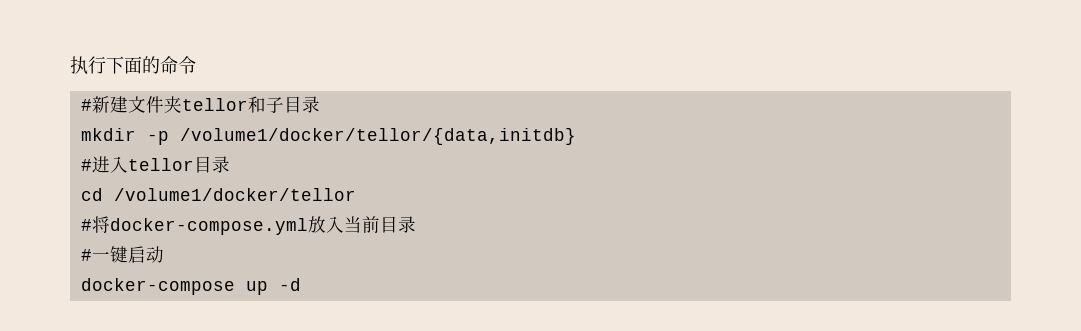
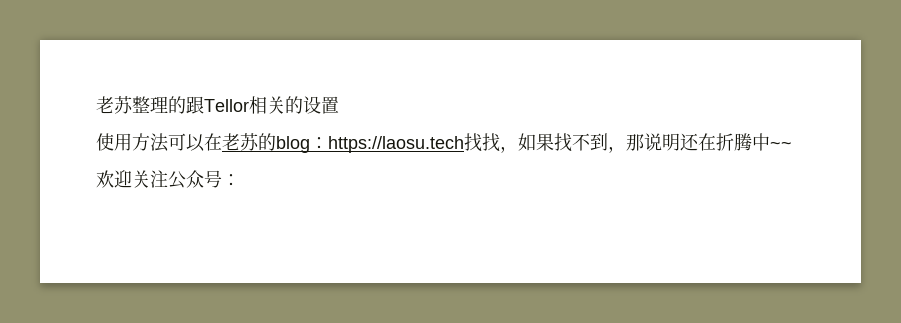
- 执行下面的命令
- #新建文件夹tellor和子目录
- mkdir -p /volume1/docker/tellor/{data,initdb}
- #进入tellor目录
- cd /volume1/docker/tellor
- #将docker-compose.yml放入当前目录
- #一键启动
- docker-compose up -d
+ 老苏整理的跟Tellor相关的设置
+ 使用方法可以在老苏的blog：https://laosu.tech找找，如果找不到，那说明还在折腾中~~
+ 欢迎关注公众号：

